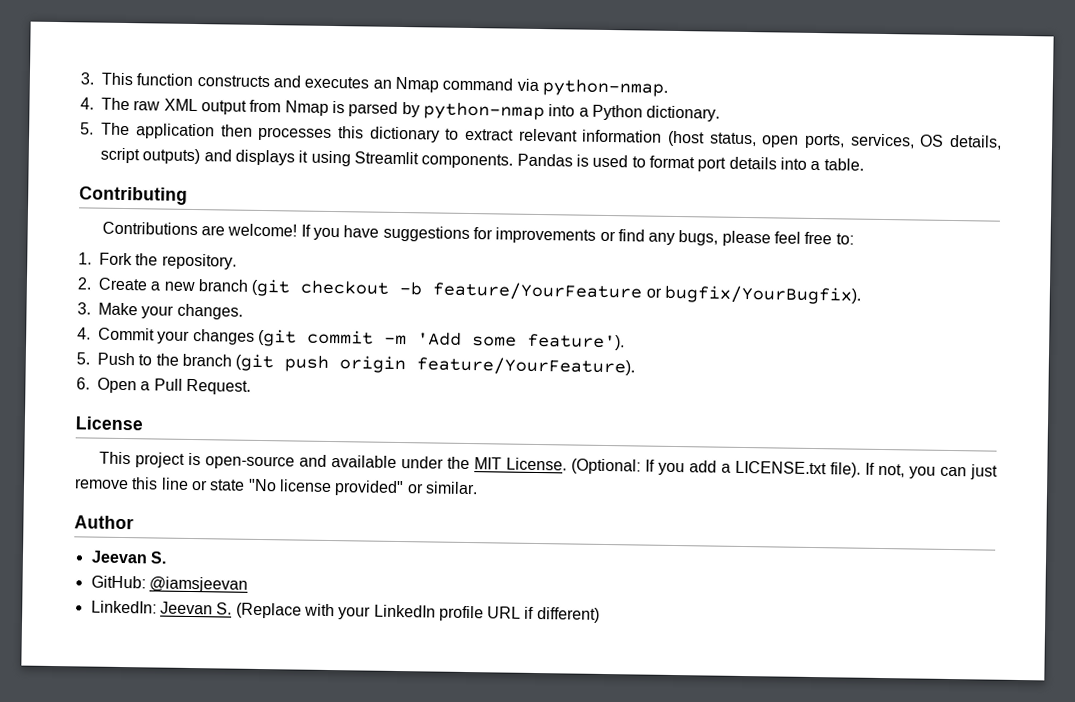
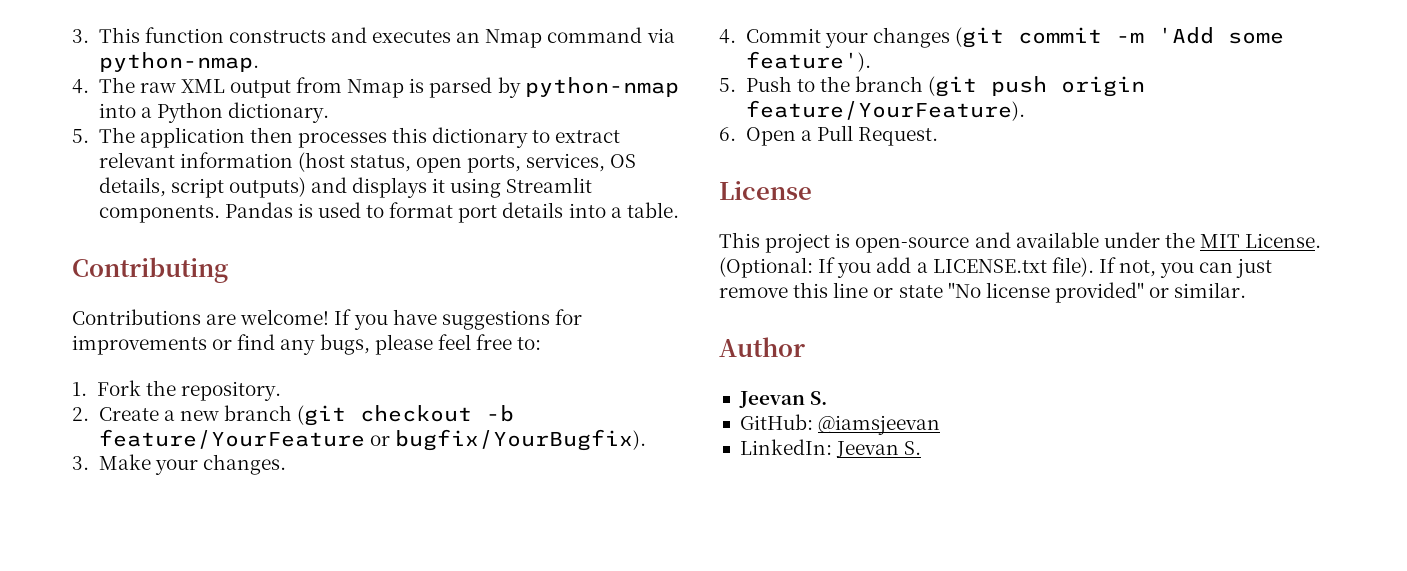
- LinkedIn: Jeevan S. (Replace with your LinkedIn profile URL if different)
+ LinkedIn: Jeevan S.

